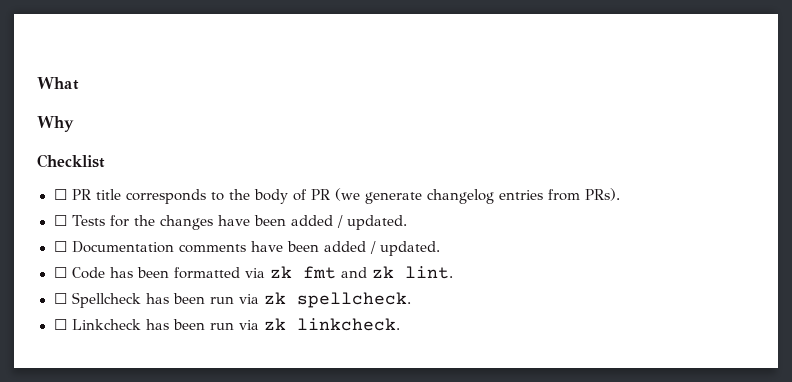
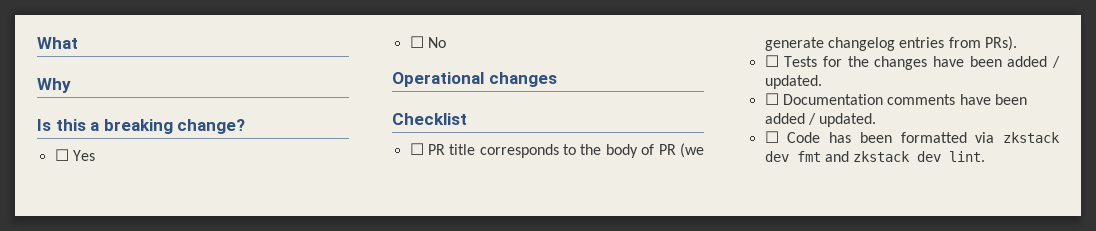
+ Is this a breaking change?
+ ☐ Yes
+ ☐ No
+ Operational changes
- ☐ Code has been formatted via zk fmt and zk lint.
- ☐ Spellcheck has been run via zk spellcheck.
- ☐ Linkcheck has been run via zk linkcheck.
+ ☐ Code has been formatted via zkstack dev fmt and zkstack dev lint.

